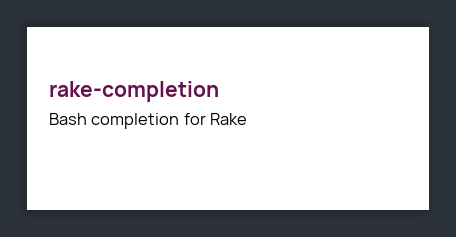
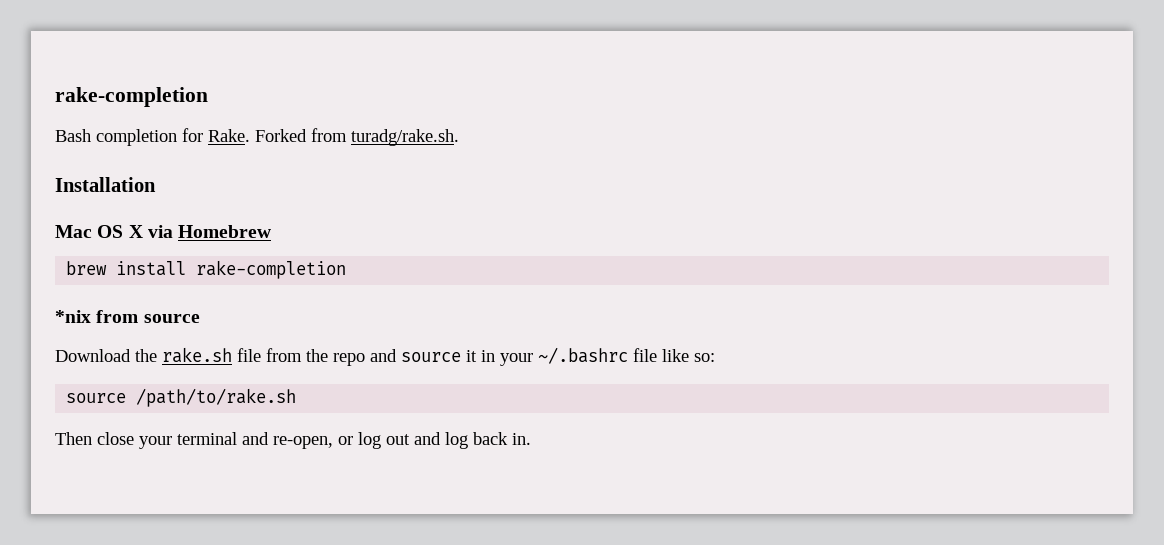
- Bash completion for Rake
+ Bash completion for Rake. Forked from turadg/rake.sh.
+ Installation
+ Mac OS X via Homebrew
+ brew install rake-completion
+ *nix from source
+ Download the rake.sh file from the repo and source it in your ~/.bashrc file like so:
+ source /path/to/rake.sh
+ Then close your terminal and re-open, or log out and log back in.

